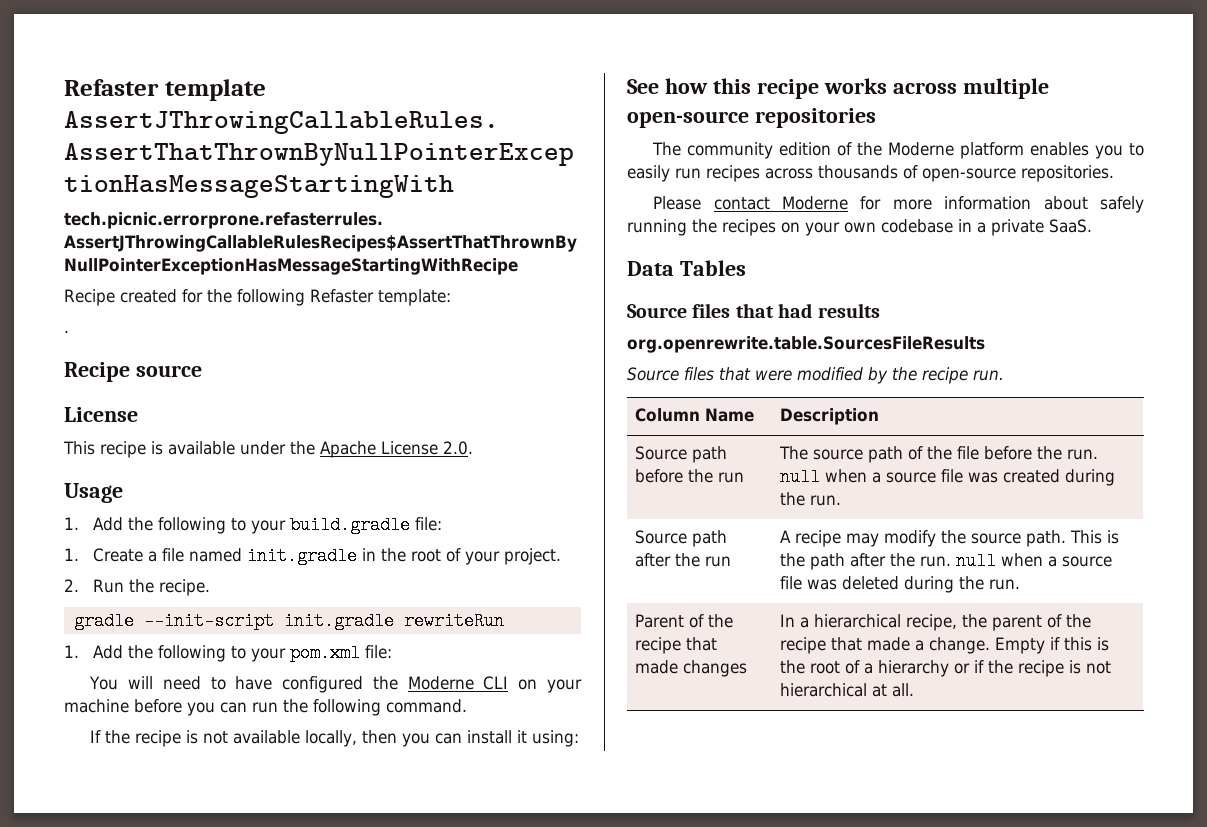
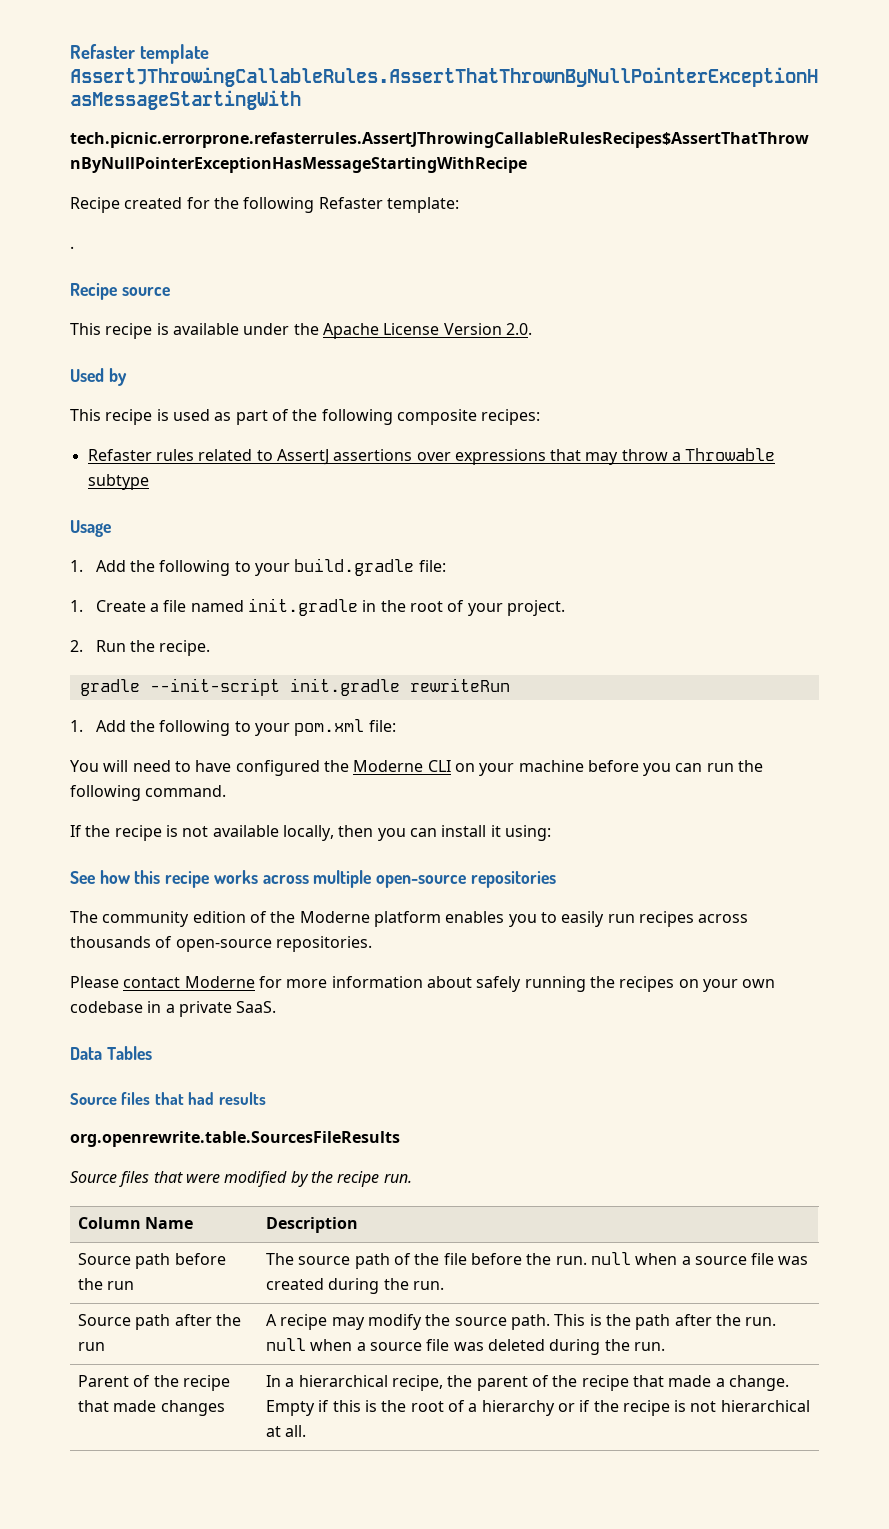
  Recipe source
- License
- This recipe is available under the Apache License 2.0.
+ This recipe is available under the Apache License Version 2.0.
+ Used by
+ This recipe is used as part of the following composite recipes:
+ Refaster rules related to AssertJ assertions over expressions that may throw a Throwable subtype

